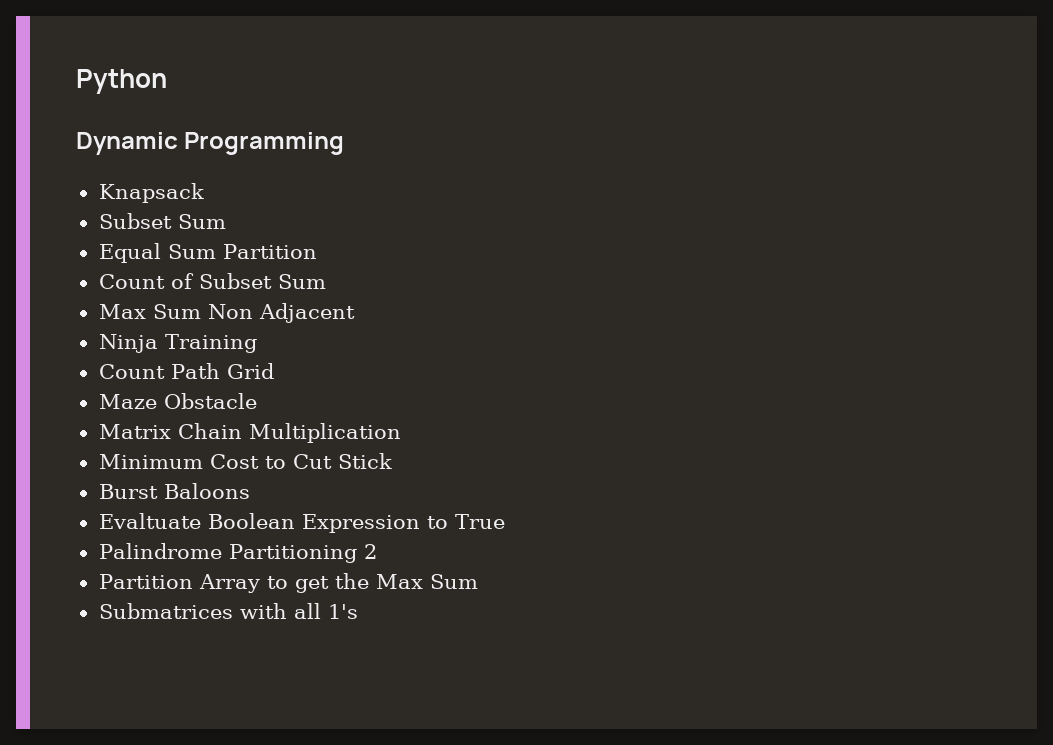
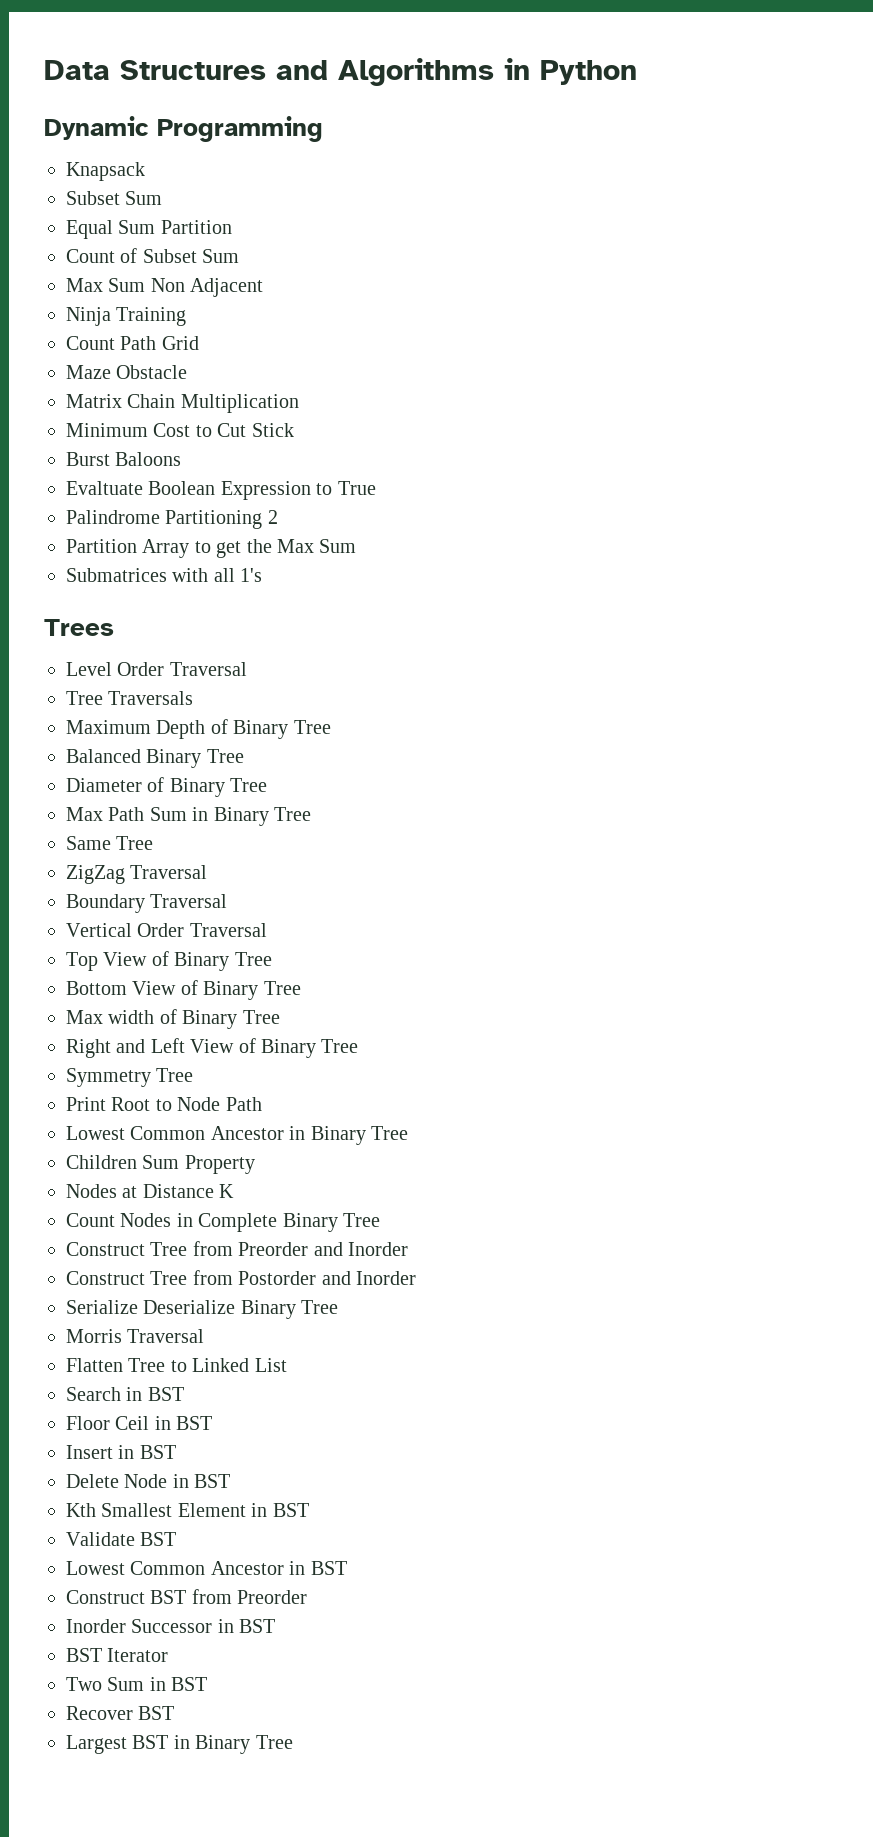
- Python
+ Data Structures and Algorithms in Python
+ Trees
+ Level Order Traversal
+ Tree Traversals
+ Maximum Depth of Binary Tree
+ Balanced Binary Tree
+ Diameter of Binary Tree
+ Max Path Sum in Binary Tree
+ Same Tree
+ ZigZag Traversal
+ Boundary Traversal
+ Vertical Order Traversal
+ Top View of Binary Tree
+ Bottom View of Binary Tree
+ Max width of Binary Tree
+ Right and Left View of Binary Tree
+ Symmetry Tree
+ Print Root to Node Path
+ Lowest Common Ancestor in Binary Tree
+ Children Sum Property
+ Nodes at Distance K
+ Count Nodes in Complete Binary Tree
+ Construct Tree from Preorder and Inorder
+ Construct Tree from Postorder and Inorder
+ Serialize Deserialize Binary Tree
+ Morris Traversal
+ Flatten Tree to Linked List
+ Search in BST
+ Floor Ceil in BST
+ Insert in BST
+ Delete Node in BST
+ Kth Smallest Element in BST
+ Validate BST
+ Lowest Common Ancestor in BST
+ Construct BST from Preorder
+ Inorder Successor in BST
+ BST Iterator
+ Two Sum in BST
+ Recover BST
+ Largest BST in Binary Tree

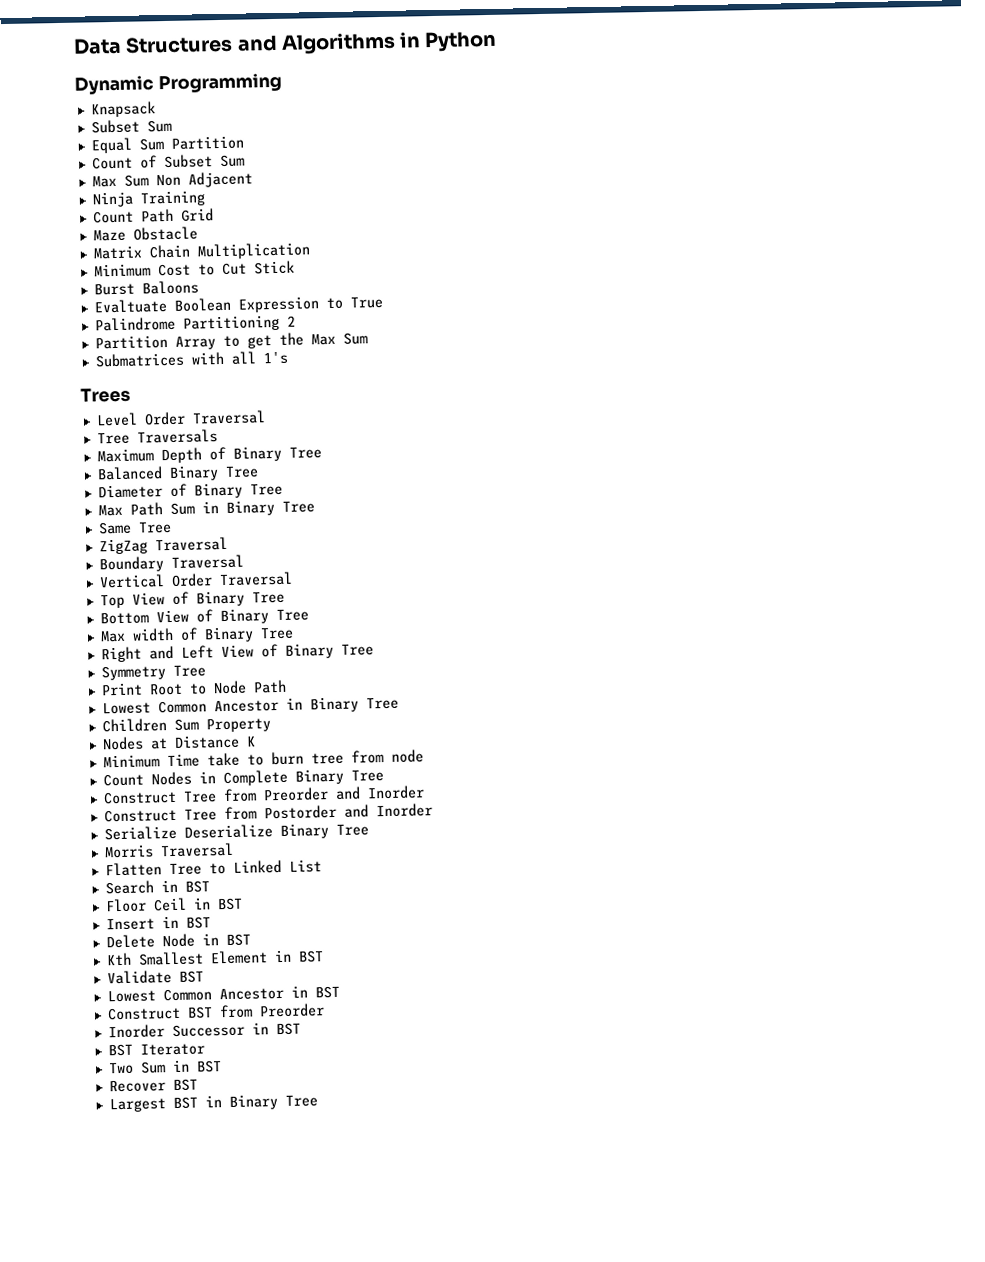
+ Minimum Time take to burn tree from node

